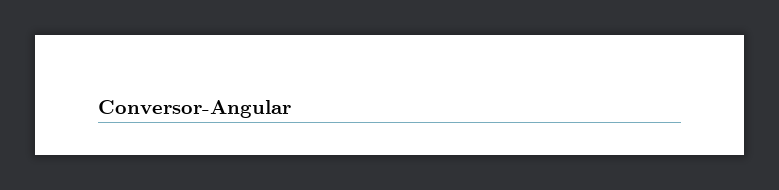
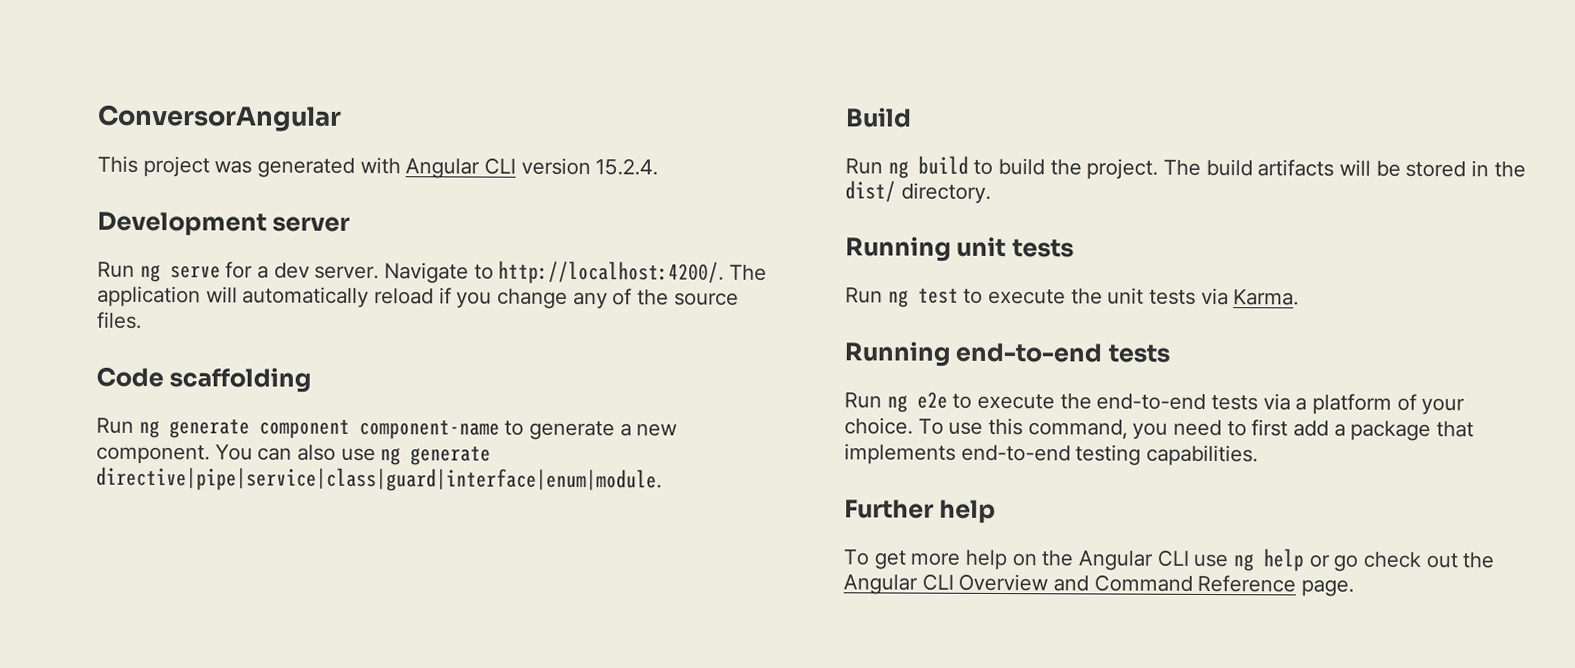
- Conversor-Angular
+ ConversorAngular
+ This project was generated with Angular CLI version 15.2.4.
+ Development server
+ Run ng serve for a dev server. Navigate to http://localhost:4200/. The application will automatically reload if you change any of the source files.
+ Code scaffolding
+ Run ng generate component component-name to generate a new component. You can also use ng generate directive|pipe|service|class|guard|interface|enum|module.
+ Build
+ Run ng build to build the project. The build artifacts will be stored in the dist/ directory.
+ Running unit tests
+ Run ng test to execute the unit tests via Karma.
+ Running end-to-end tests
+ Run ng e2e to execute the end-to-end tests via a platform of your choice. To use this command, you need to first add a package that implements end-to-end testing capabilities.
+ Further help
+ To get more help on the Angular CLI use ng help or go check out the Angular CLI Overview and Command Reference page.

